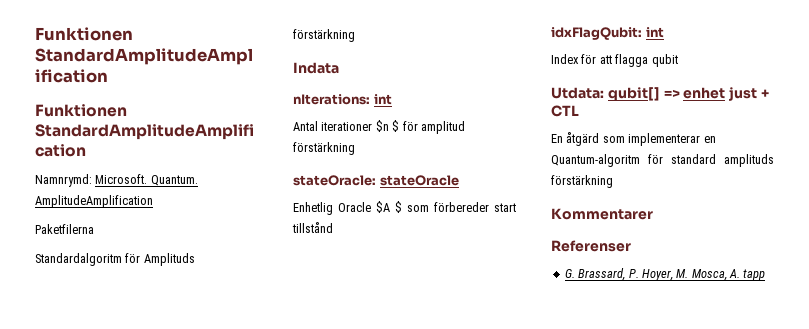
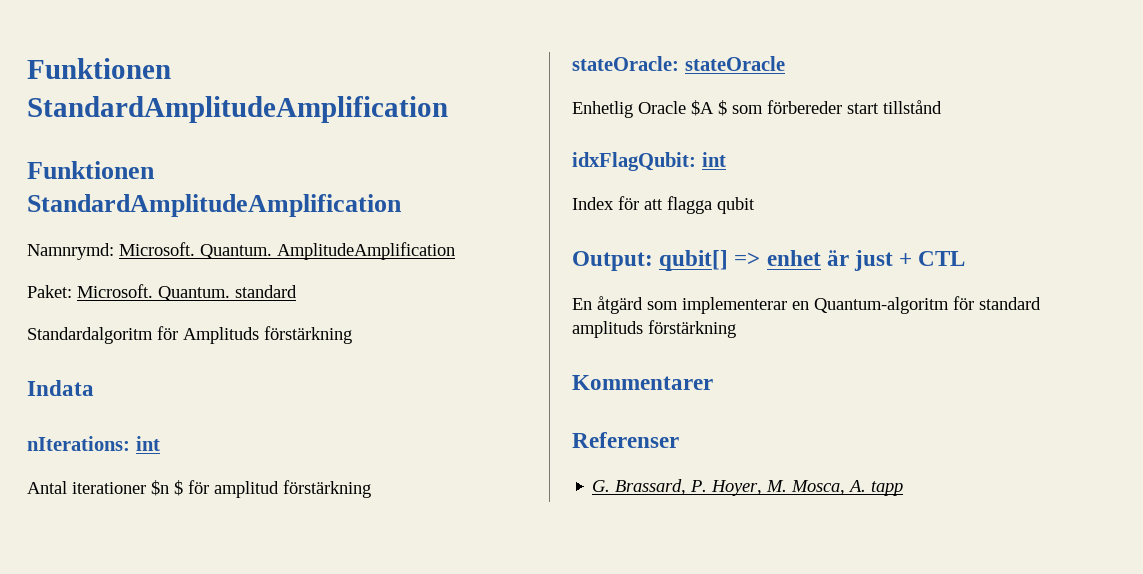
- Paketfilerna
+ Paket: Microsoft. Quantum. standard
- Utdata: qubit[] => enhet just + CTL
+ Output: qubit[] => enhet är just + CTL

